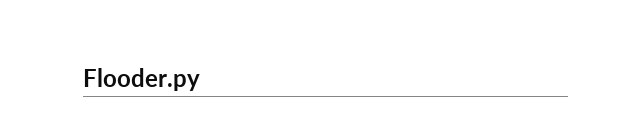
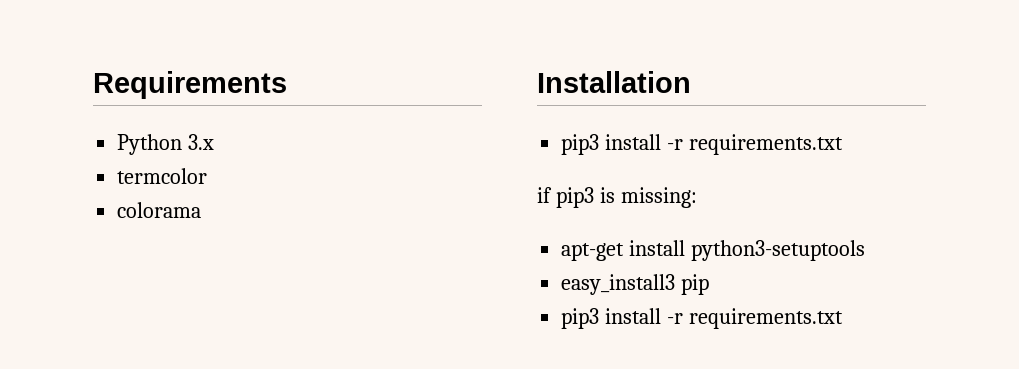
- Flooder.py
+ Requirements
+ Python 3.x
+ termcolor
+ colorama
+ Installation
+ pip3 install -r requirements.txt
+ if pip3 is missing:
+ apt-get install python3-setuptools
+ easy_install3 pip
+ pip3 install -r requirements.txt

